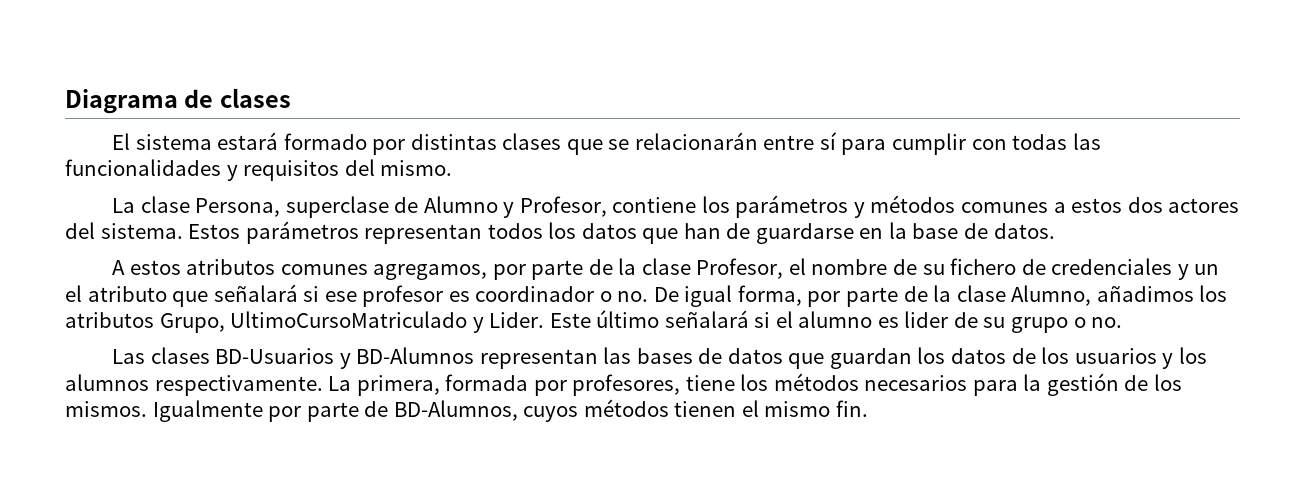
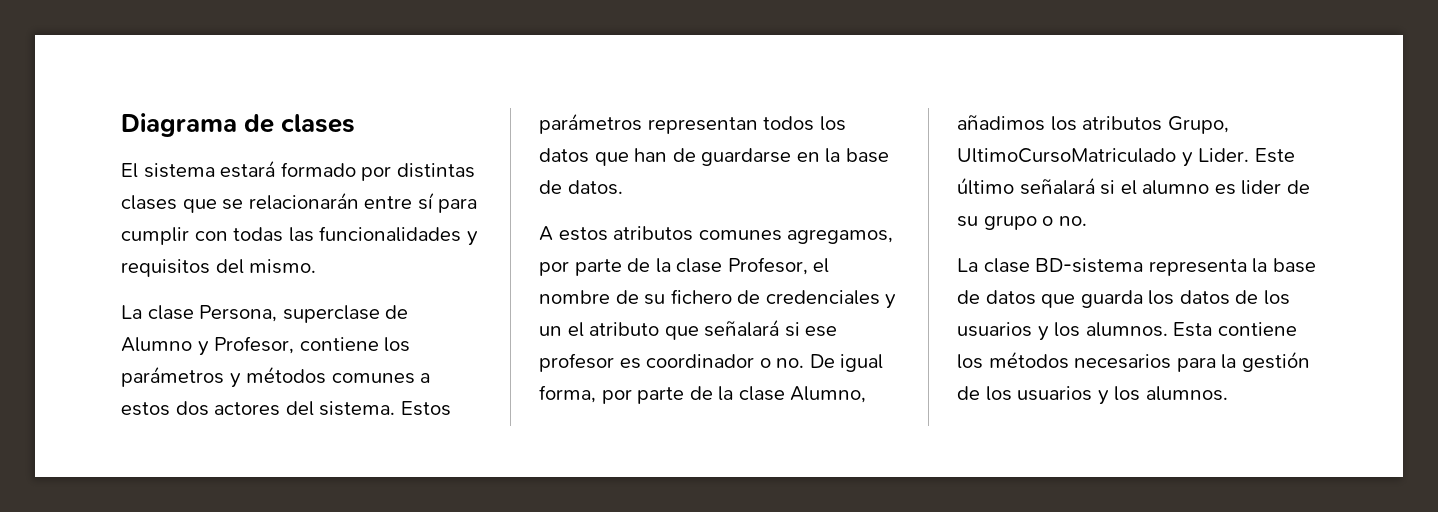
- Las clases BD-Usuarios y BD-Alumnos representan las bases de datos que guardan los datos de los usuarios y los alumnos respectivamente. La primera, formada por profesores, tiene los métodos necesarios para la gestión de los mismos. Igualmente por parte de BD-Alumnos, cuyos métodos tienen el mismo fin.
+ La clase BD-sistema representa la base de datos que guarda los datos de los usuarios y los alumnos. Esta contiene los métodos necesarios para la gestión de los usuarios y los alumnos.

